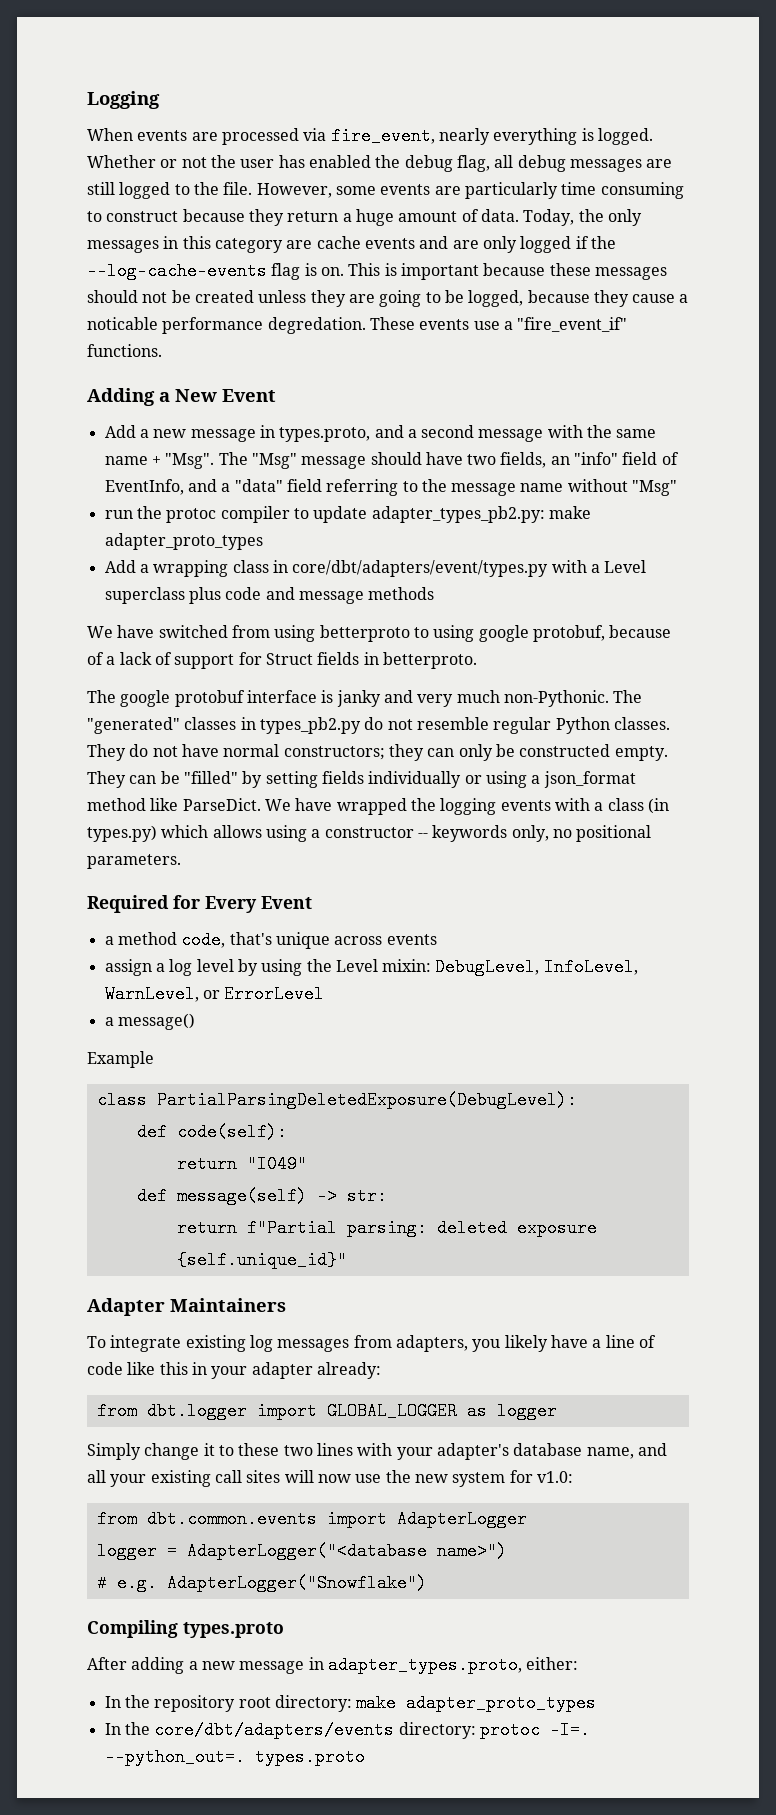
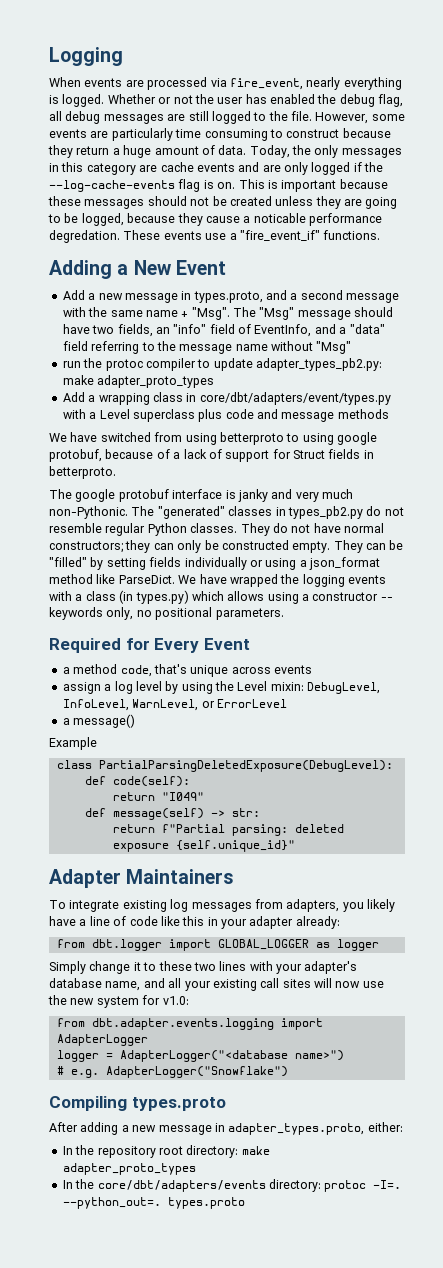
- from dbt.common.events import AdapterLogger
+ from dbt.adapter.events.logging import AdapterLogger

